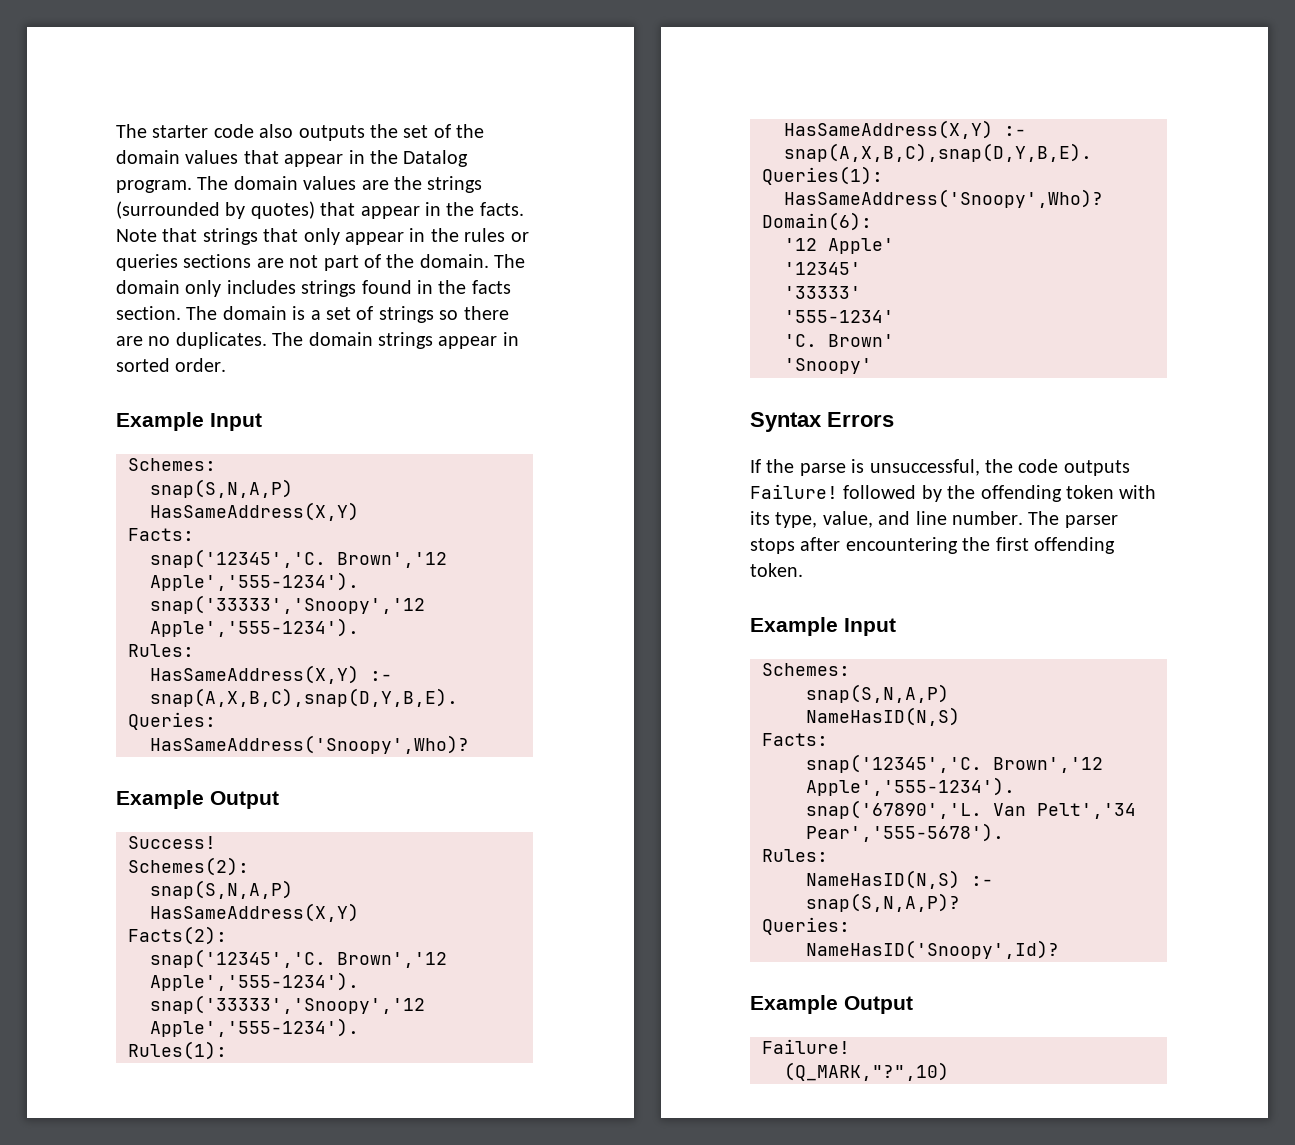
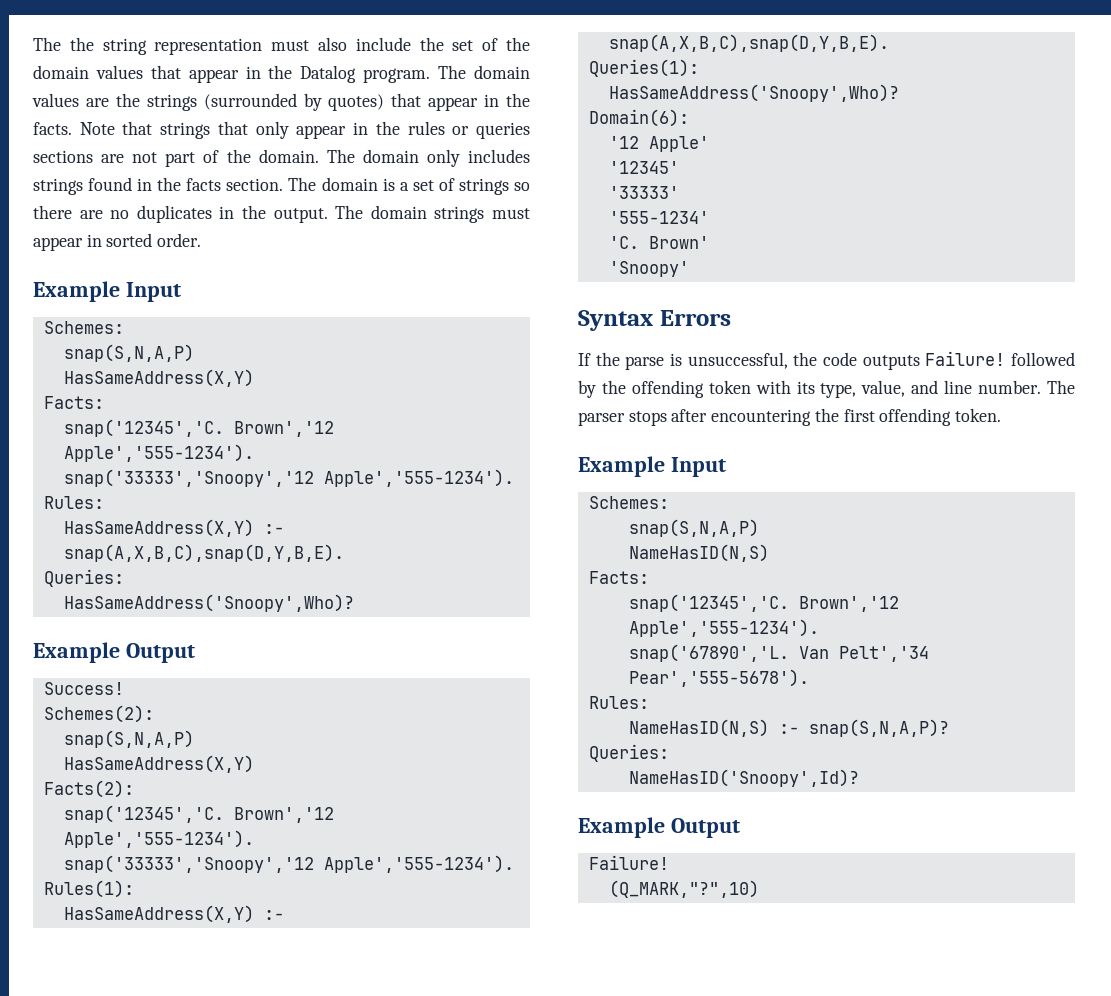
- The starter code also outputs the set of the domain values that appear in the Datalog program.
+ The the string representation must also include the set of the domain values that appear in the Datalog program.
- The domain is a set of strings so there are no duplicates.
+ The domain is a set of strings so there are no duplicates in the output.
- The domain strings appear in sorted order.
+ The domain strings must appear in sorted order.

